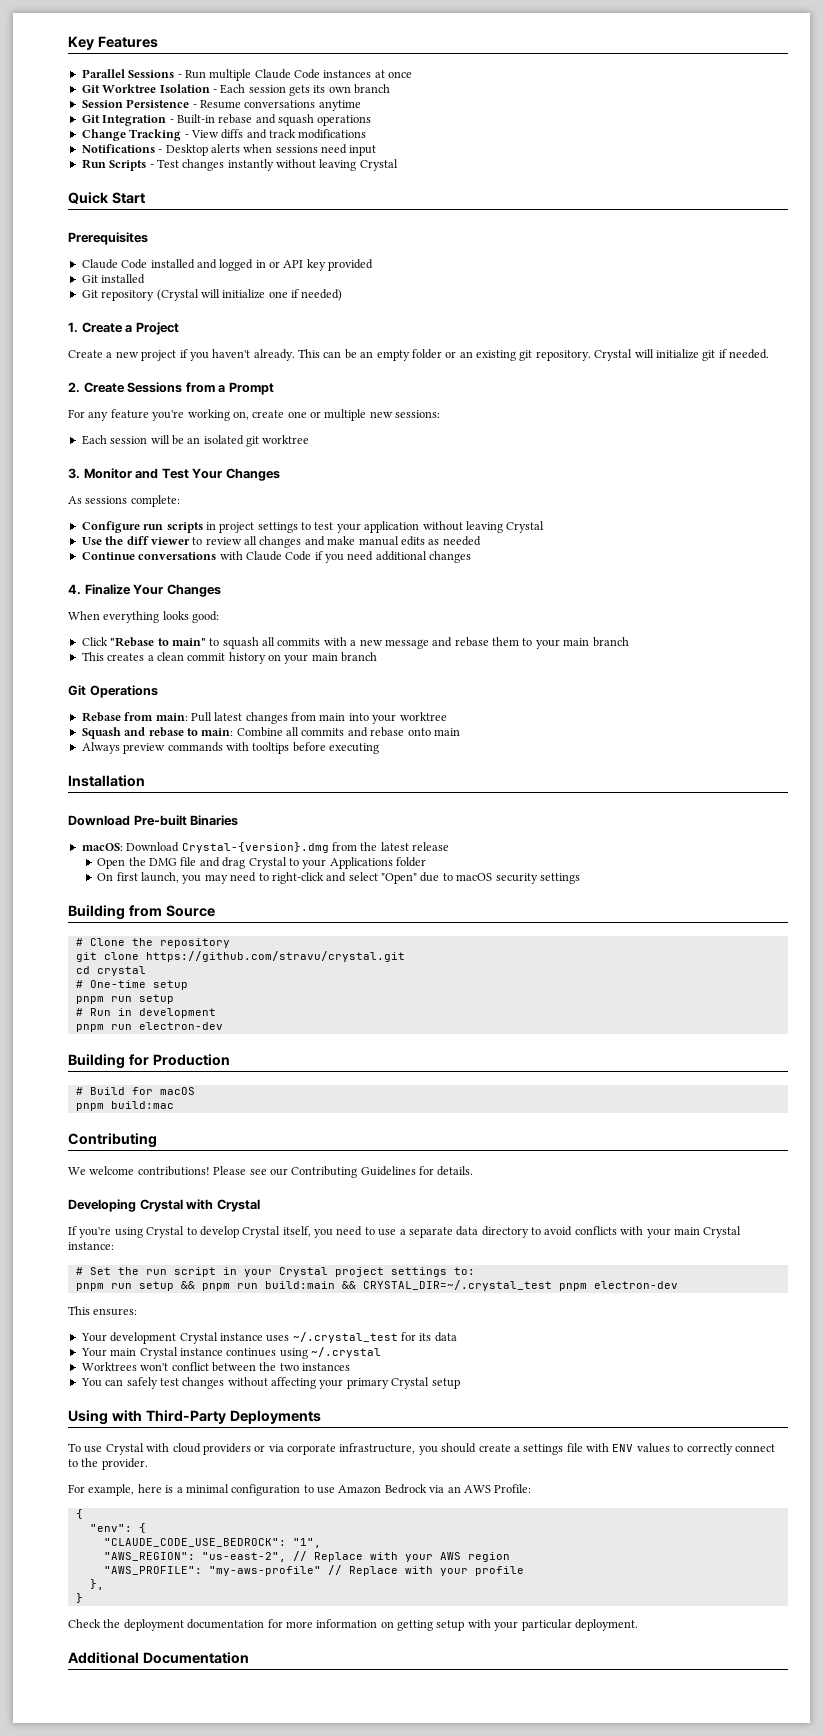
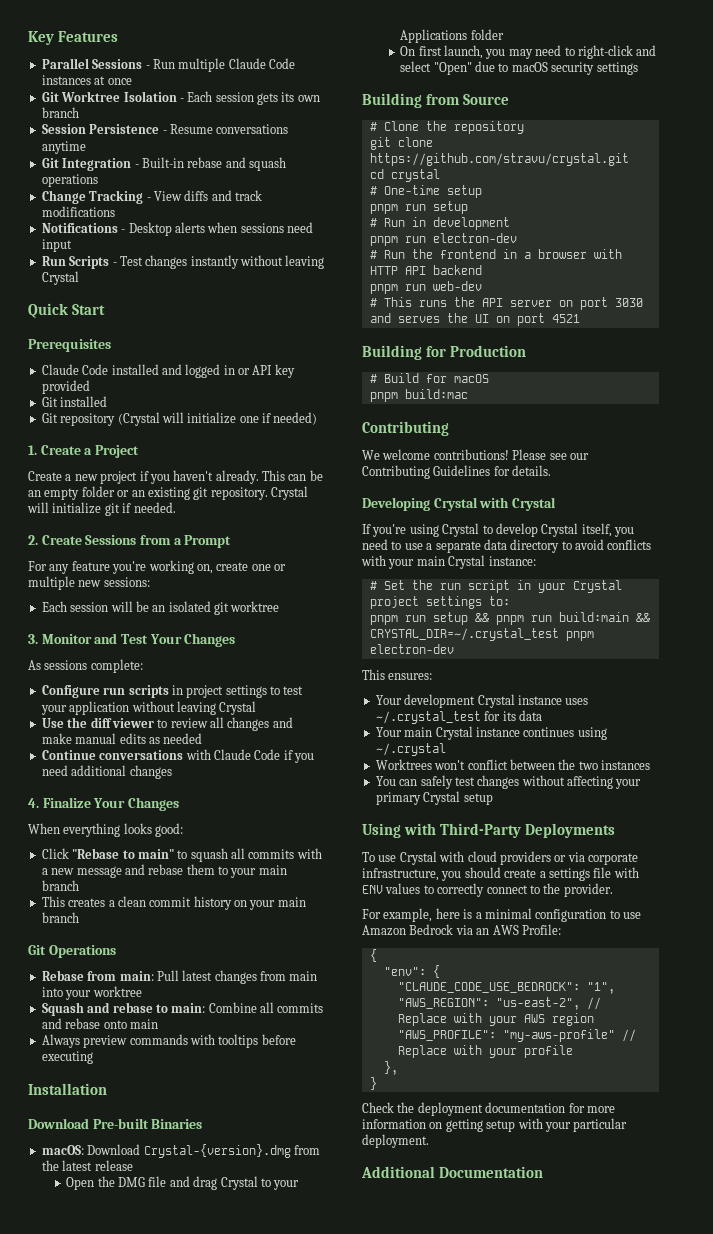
+ # Run the frontend in a browser with HTTP API backend
+ pnpm run web-dev
+ # This runs the API server on port 3030 and serves the UI on port 4521

